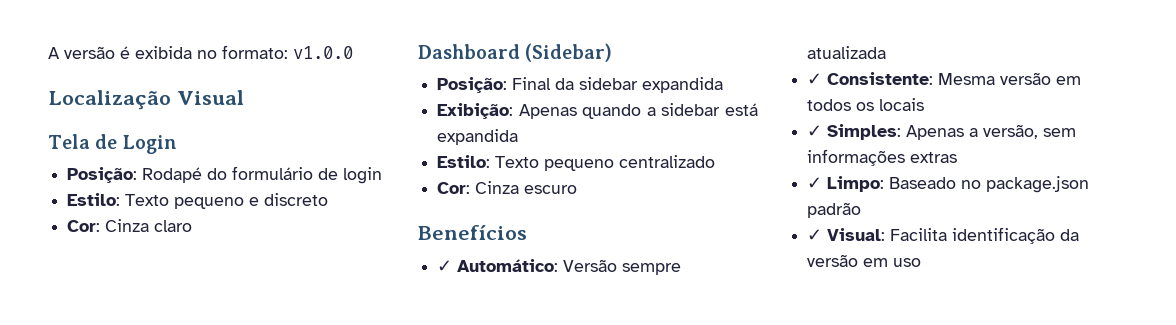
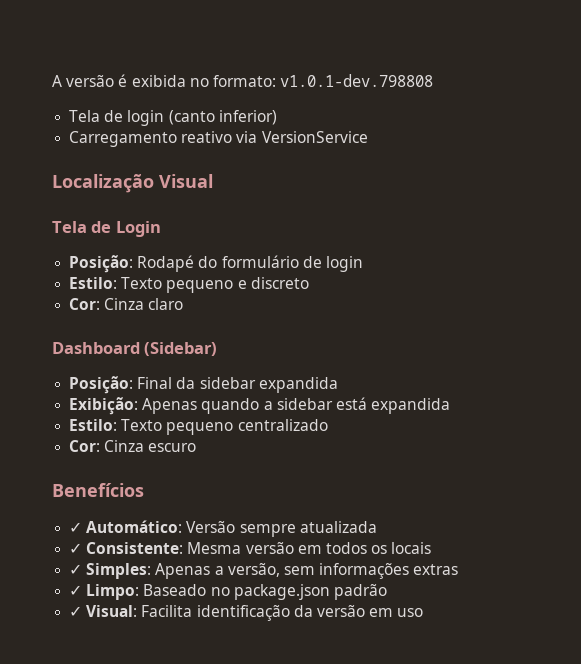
- A versão é exibida no formato: v1.0.0
+ A versão é exibida no formato: v1.0.1-dev.798808
+ Tela de login (canto inferior)
+ Carregamento reativo via VersionService

